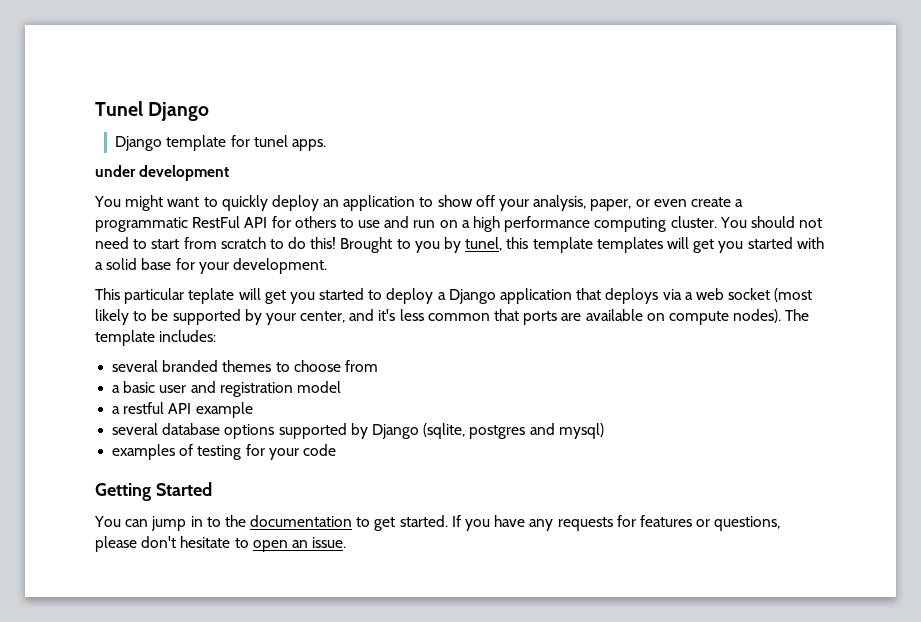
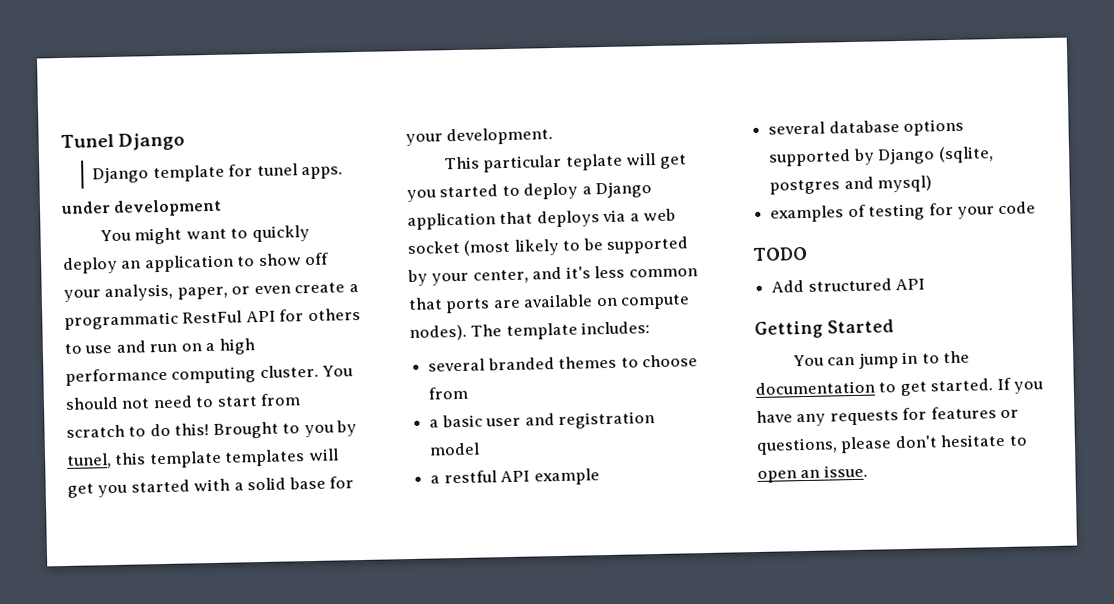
+ TODO
+ Add structured API

